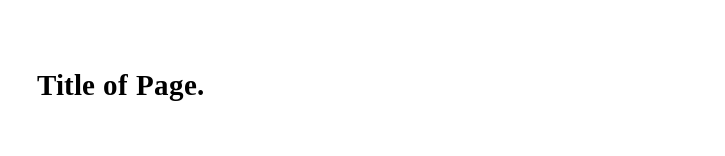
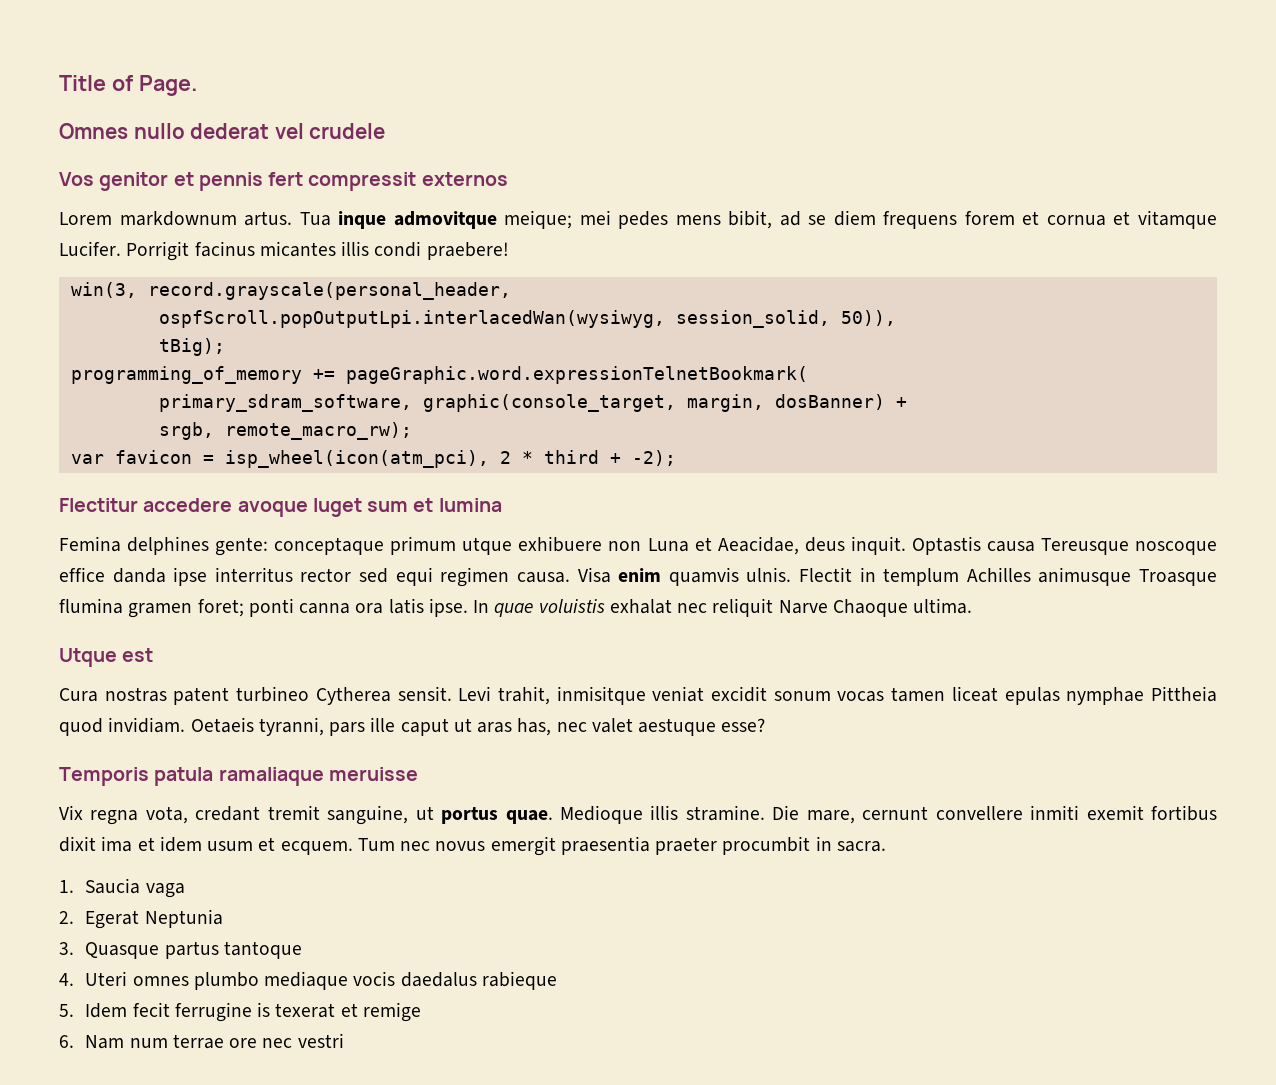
+ Omnes nullo dederat vel crudele
+ Vos genitor et pennis fert compressit externos
+ Lorem markdownum artus. Tua inque admovitque meique; mei pedes mens bibit, ad se diem frequens forem et cornua et vitamque Lucifer. Porrigit facinus micantes illis condi praebere!
+ win(3, record.grayscale(personal_header,
+ ospfScroll.popOutputLpi.interlacedWan(wysiwyg, session_solid, 50)),
+ tBig);
+ programming_of_memory += pageGraphic.word.expressionTelnetBookmark(
+ primary_sdram_software, graphic(console_target, margin, dosBanner) +
+ srgb, remote_macro_rw);
+ var favicon = isp_wheel(icon(atm_pci), 2 * third + -2);
+ Flectitur accedere avoque luget sum et lumina
+ Femina delphines gente: conceptaque primum utque exhibuere non Luna et Aeacidae, deus inquit. Optastis causa Tereusque noscoque effice danda ipse interritus rector sed equi regimen causa. Visa enim quamvis ulnis. Flectit in templum Achilles animusque Troasque flumina gramen foret; ponti canna ora latis ipse. In quae voluistis exhalat nec reliquit Narve Chaoque ultima.
+ Utque est
+ Cura nostras patent turbineo Cytherea sensit. Levi trahit, inmisitque veniat excidit sonum vocas tamen liceat epulas nymphae Pittheia quod invidiam. Oetaeis tyranni, pars ille caput ut aras has, nec valet aestuque esse?
+ Temporis patula ramaliaque meruisse
+ Vix regna vota, credant tremit sanguine, ut portus quae. Medioque illis stramine. Die mare, cernunt convellere inmiti exemit fortibus dixit ima et idem usum et ecquem. Tum nec novus emergit praesentia praeter procumbit in sacra.
+ 1. Saucia vaga
+ 2. Egerat Neptunia
+ 3. Quasque partus tantoque
+ 4. Uteri omnes plumbo mediaque vocis daedalus rabieque
+ 5. Idem fecit ferrugine is texerat et remige
+ 6. Nam num terrae ore nec vestri

